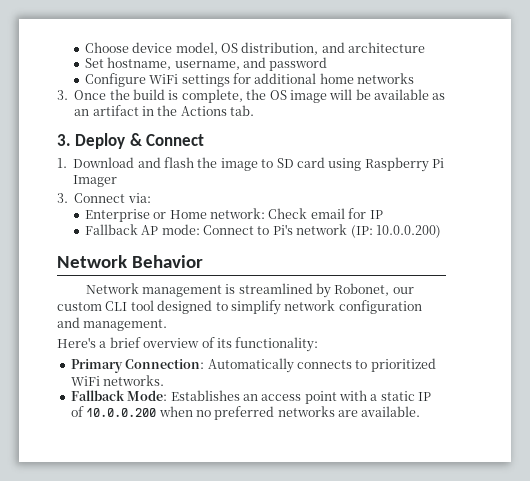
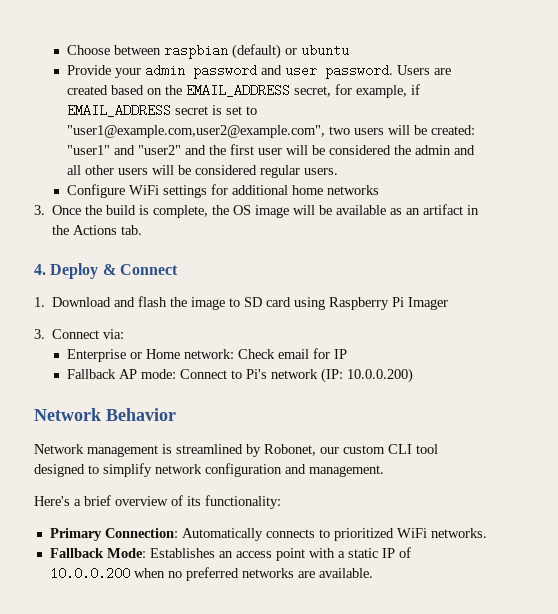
- Choose device model, OS distribution, and architecture
- Set hostname, username, and password
+ Choose between raspbian (default) or ubuntu
+ Provide your admin password and user password. Users are created based on the EMAIL_ADDRESS secret, for example, if EMAIL_ADDRESS secret is set to "user1@example.com,user2@example.com", two users will be created: "user1" and "user2" and the first user will be considered the admin and all other users will be considered regular users.
- 3. Deploy & Connect
+ 4. Deploy & Connect

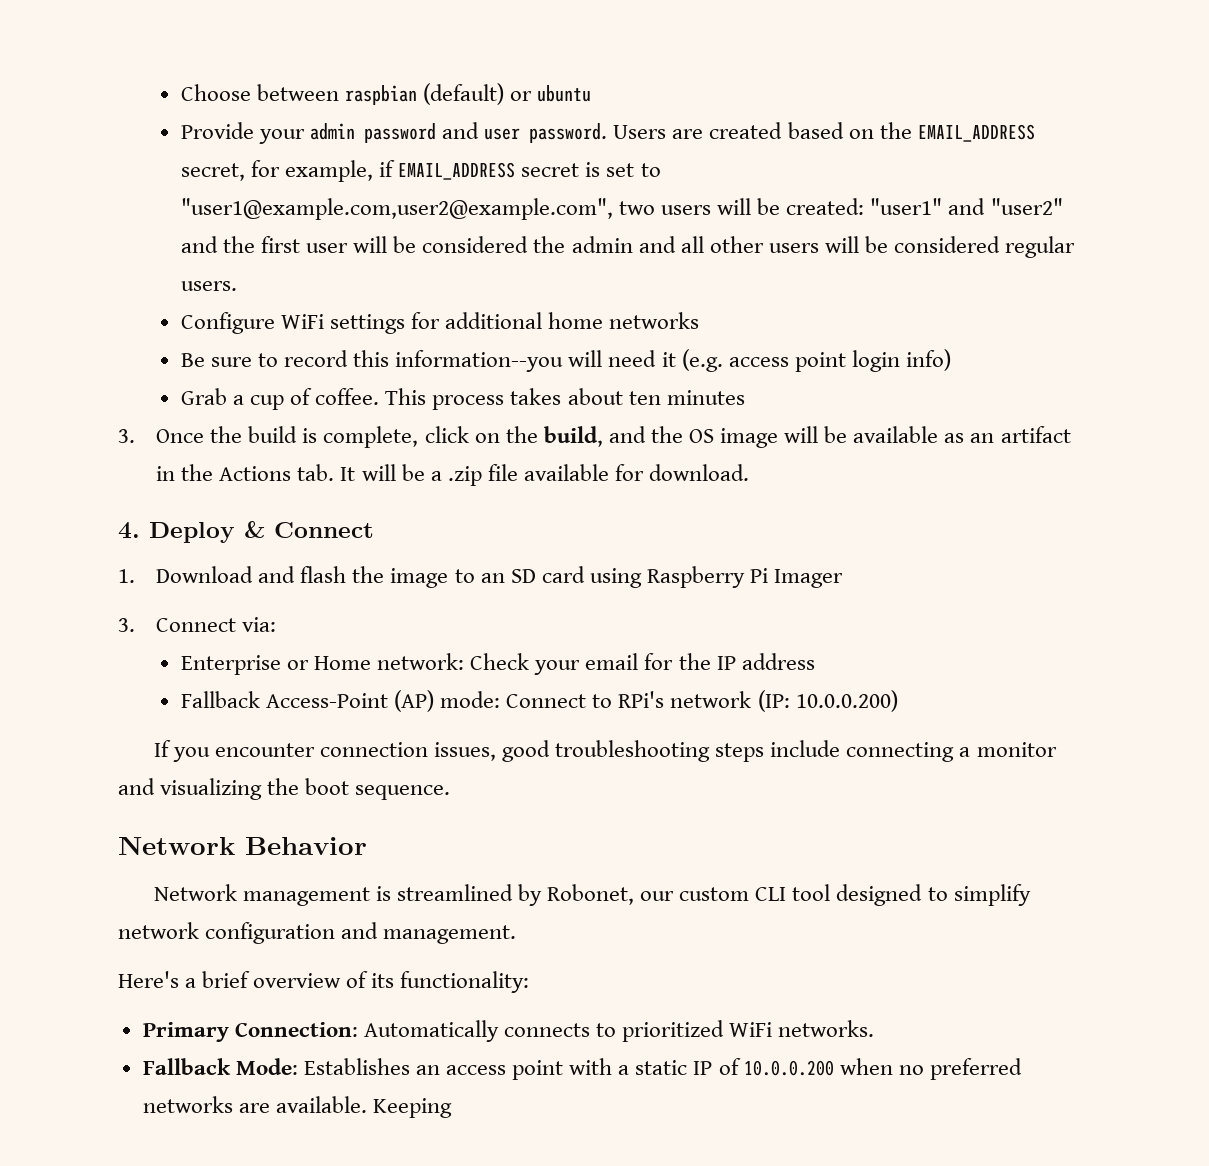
+ Be sure to record this information--you will need it (e.g. access point login info)
+ Grab a cup of coffee. This process takes about ten minutes
- 3. Once the build is complete, the OS image will be available as an artifact in the Actions tab.
+ 3. Once the build is complete, click on the build, and the OS image will be available as an artifact in the Actions tab. It will be a .zip file available for download.
- 1. Download and flash the image to SD card using Raspberry Pi Imager
+ 1. Download and flash the image to an SD card using Raspberry Pi Imager
- Enterprise or Home network: Check email for IP
- Fallback AP mode: Connect to Pi's network (IP: 10.0.0.200)
+ Enterprise or Home network: Check your email for the IP address
+ Fallback Access-Point (AP) mode: Connect to RPi's network (IP: 10.0.0.200)
+ If you encounter connection issues, good troubleshooting steps include connecting a monitor and visualizing the boot sequence.
+ Keeping

